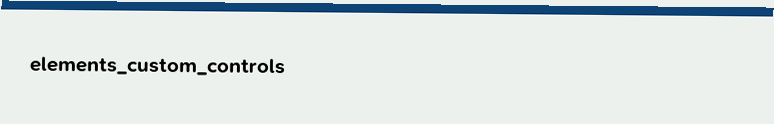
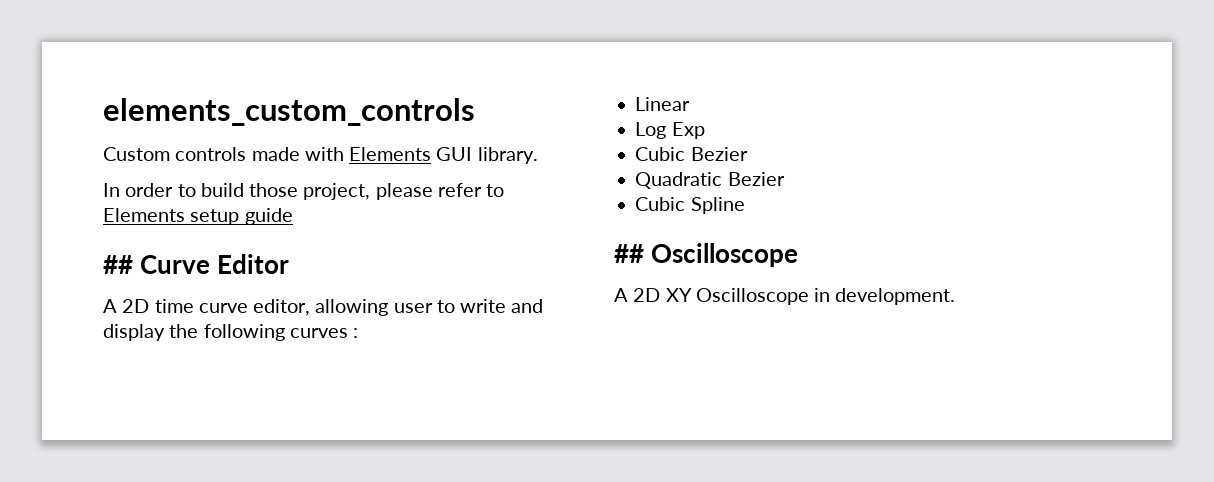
+ Custom controls made with Elements GUI library.
+ In order to build those project, please refer to Elements setup guide
+ ## Curve Editor
+ A 2D time curve editor, allowing user to write and display the following curves :
+ Linear
+ Log Exp
+ Cubic Bezier
+ Quadratic Bezier
+ Cubic Spline
+ ## Oscilloscope
+ A 2D XY Oscilloscope in development.

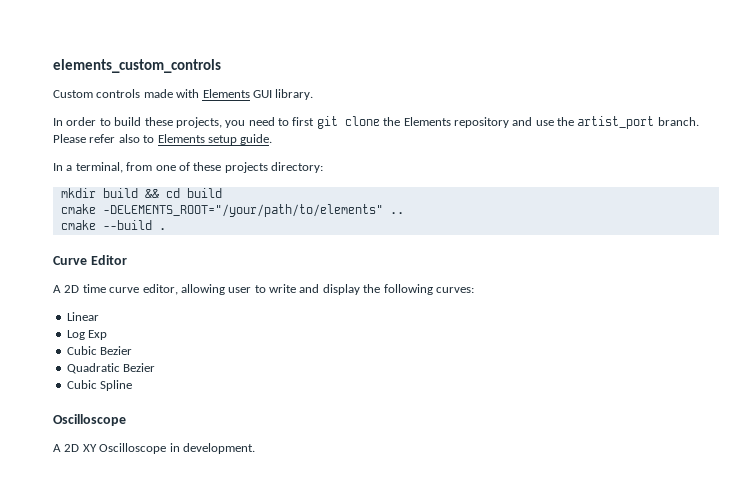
- In order to build those project, please refer to Elements setup guide
- ## Curve Editor
+ In order to build these projects, you need to first git clone the Elements repository and use the artist_port branch. Please refer also to Elements setup guide.
+ In a terminal, from one of these projects directory:
+ mkdir build && cd build
+ cmake -DELEMENTS_ROOT="/your/path/to/elements" ..
+ cmake --build .
+ Curve Editor
- A 2D time curve editor, allowing user to write and display the following curves :
+ A 2D time curve editor, allowing user to write and display the following curves:
  Cubic Spline
- ## Oscilloscope
+ Oscilloscope

